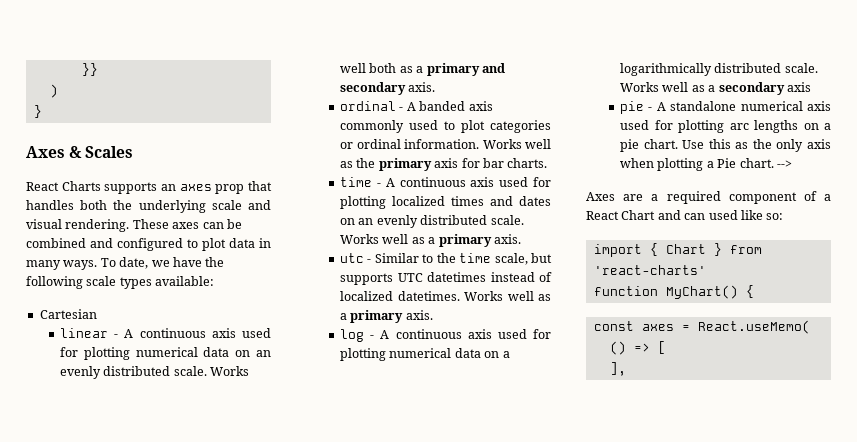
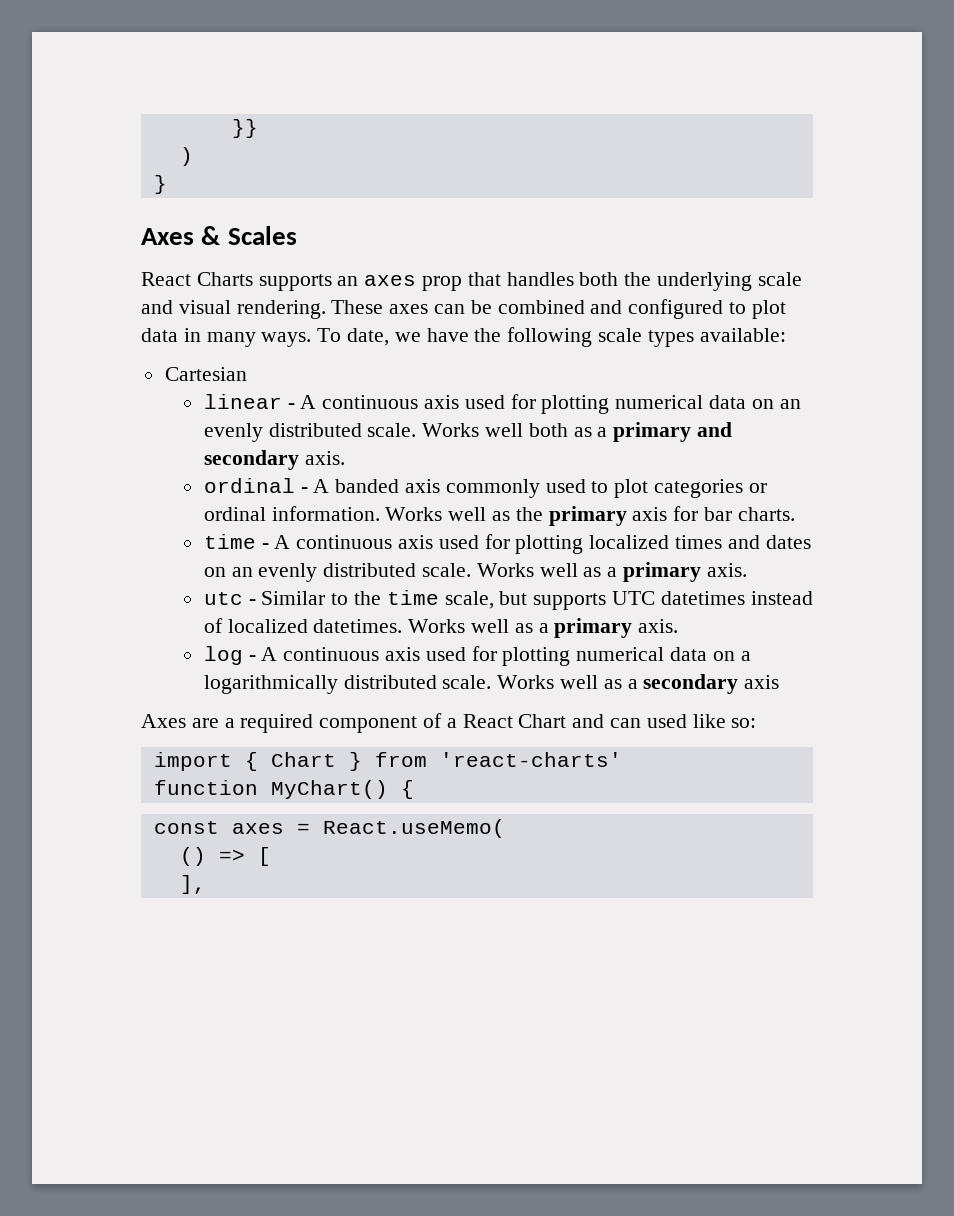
- pie - A standalone numerical axis used for plotting arc lengths on a pie chart. Use this as the only axis when plotting a Pie chart. -->

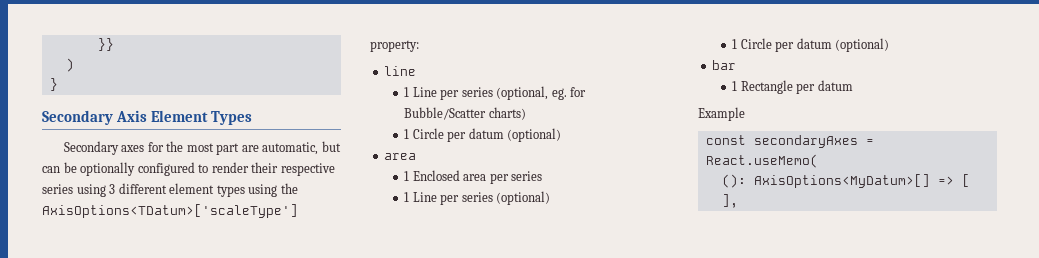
- Axes & Scales
- React Charts supports an axes prop that handles both the underlying scale and visual rendering. These axes can be combined and configured to plot data in many ways. To date, we have the following scale types available:
- Cartesian
- linear - A continuous axis used for plotting numerical data on an evenly distributed scale. Works well both as a primary and secondary axis.
- ordinal - A banded axis commonly used to plot categories or ordinal information. Works well as the primary axis for bar charts.
- time - A continuous axis used for plotting localized times and dates on an evenly distributed scale. Works well as a primary axis.
- utc - Similar to the time scale, but supports UTC datetimes instead of localized datetimes. Works well as a primary axis.
- log - A continuous axis used for plotting numerical data on a logarithmically distributed scale. Works well as a secondary axis
- Axes are a required component of a React Chart and can used like so:
- import { Chart } from 'react-charts'
- function MyChart() {
+ Secondary Axis Element Types
+ Secondary axes for the most part are automatic, but can be optionally configured to render their respective series using 3 different element types using the AxisOptions<TDatum>['scaleType'] property:
+ line
+ 1 Line per series (optional, eg. for Bubble/Scatter charts)
+ 1 Circle per datum (optional)
+ area
+ 1 Enclosed area per series
+ 1 Line per series (optional)
+ 1 Circle per datum (optional)
+ bar
+ 1 Rectangle per datum
+ Example
- const axes = React.useMemo(
+ const secondaryAxes = React.useMemo(
- () => [
+ (): AxisOptions<MyDatum>[] => [

